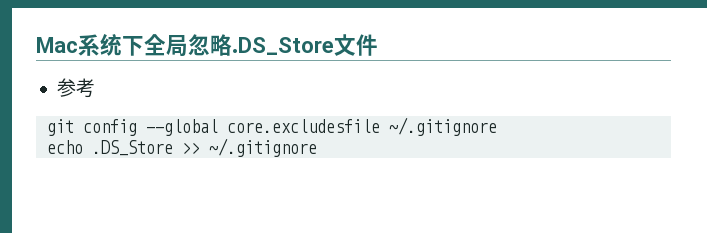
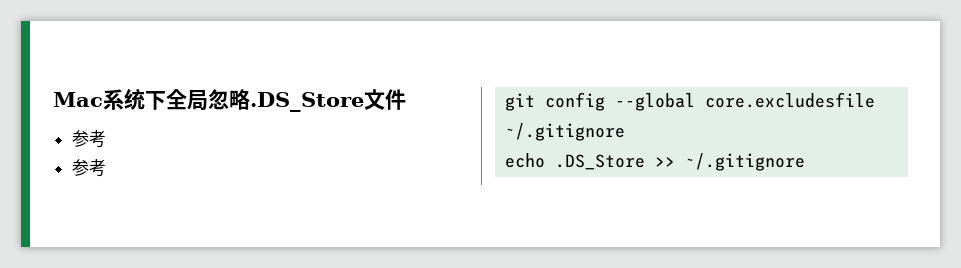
  Mac系统下全局忽略.DS_Store文件
+ 参考

